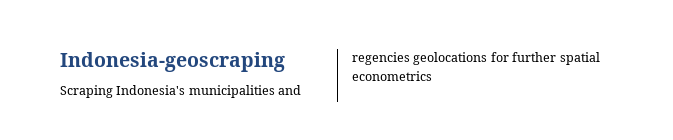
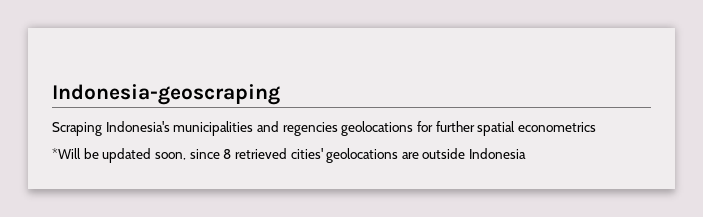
+ *Will be updated soon, since 8 retrieved cities' geolocations are outside Indonesia

